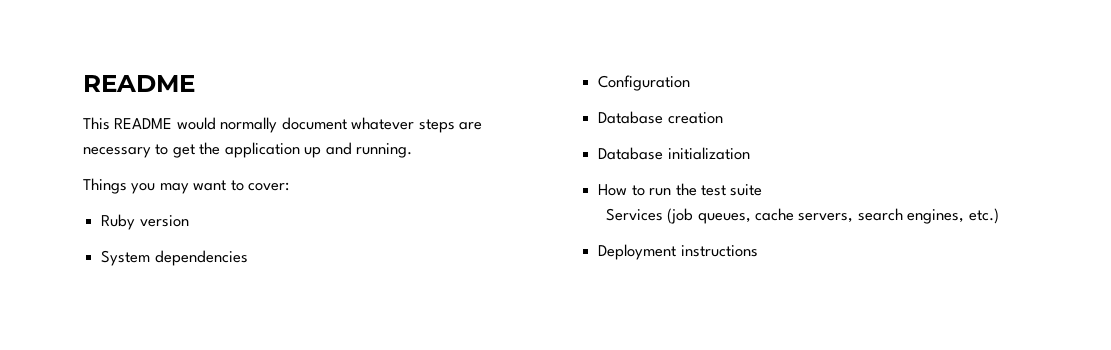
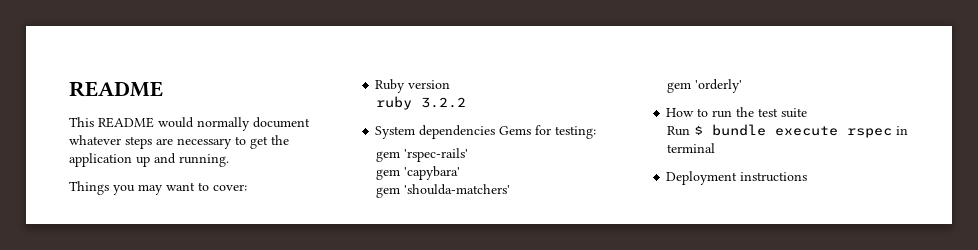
+ ruby 3.2.2
- System dependencies
- Configuration
- Database creation
- Database initialization
+ System dependencies Gems for testing:
+ gem 'rspec-rails'
+ gem 'capybara'
+ gem 'shoulda-matchers'
+ gem 'orderly'
- Services (job queues, cache servers, search engines, etc.)
+ Run $ bundle execute rspec in terminal

